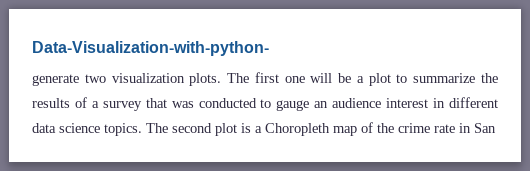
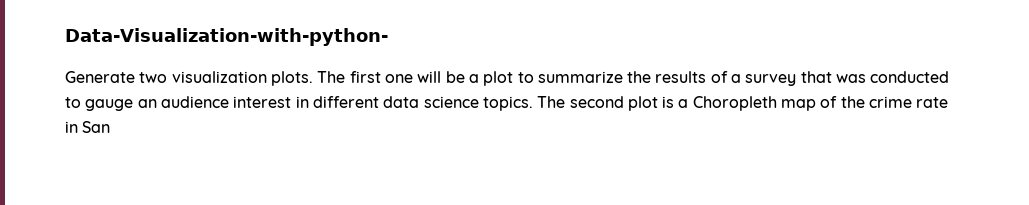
- generate two visualization plots.
+ Generate two visualization plots.

